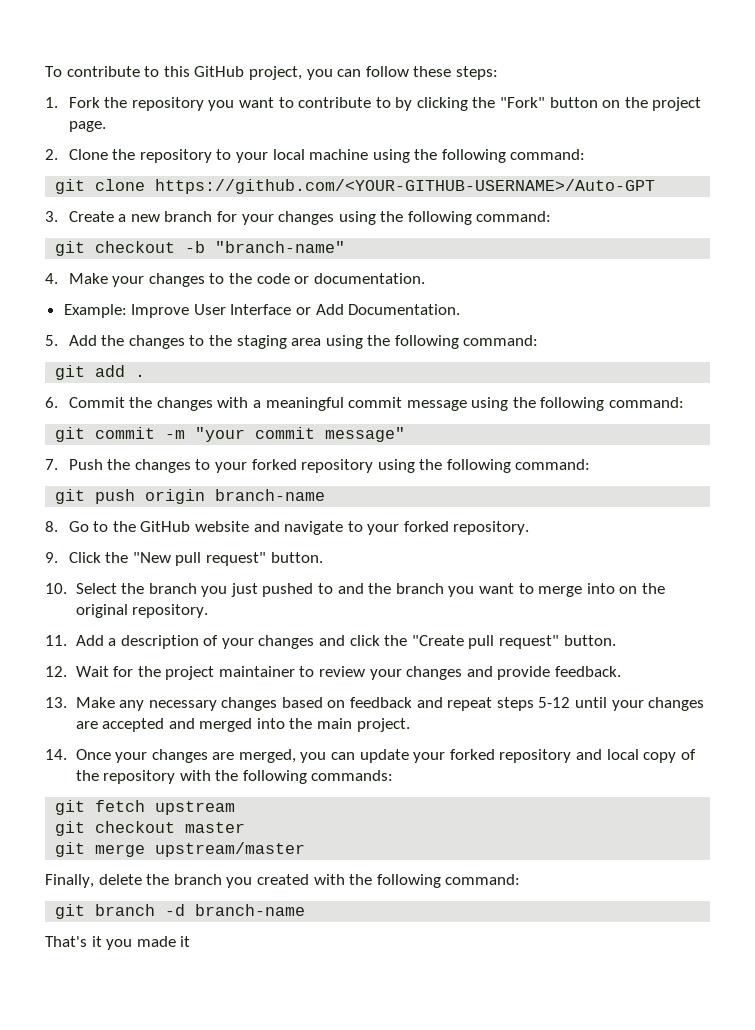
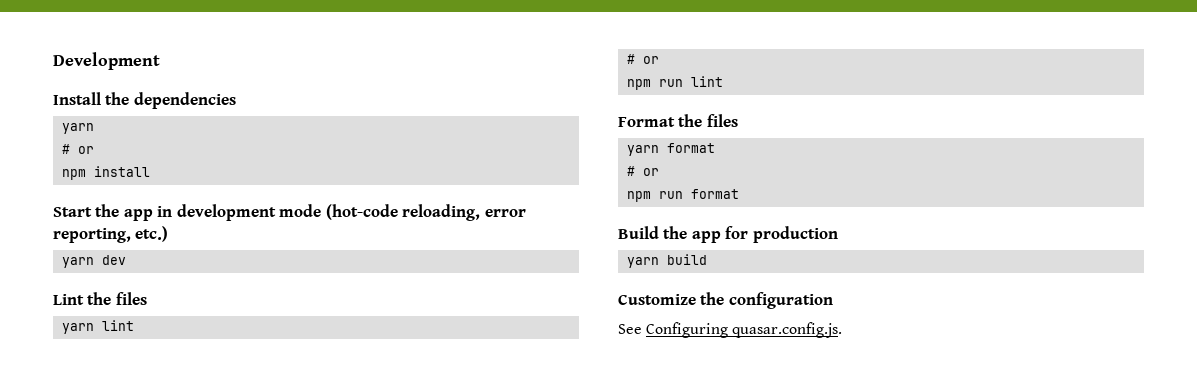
- To contribute to this GitHub project, you can follow these steps:
- 1. Fork the repository you want to contribute to by clicking the "Fork" button on the project page.
- 2. Clone the repository to your local machine using the following command:
- git clone https://github.com/<YOUR-GITHUB-USERNAME>/Auto-GPT
- 3. Create a new branch for your changes using the following command:
- git checkout -b "branch-name"
- 4. Make your changes to the code or documentation.
- Example: Improve User Interface or Add Documentation.
- 5. Add the changes to the staging area using the following command:
- git add .
- 6. Commit the changes with a meaningful commit message using the following command:
- git commit -m "your commit message"
- 7. Push the changes to your forked repository using the following command:
- git push origin branch-name
- 8. Go to the GitHub website and navigate to your forked repository.
- 9. Click the "New pull request" button.
- 10. Select the branch you just pushed to and the branch you want to merge into on the original repository.
- 11. Add a description of your changes and click the "Create pull request" button.
- 12. Wait for the project maintainer to review your changes and provide feedback.
- 13. Make any necessary changes based on feedback and repeat steps 5-12 until your changes are accepted and merged into the main project.
- 14. Once your changes are merged, you can update your forked repository and local copy of the repository with the following commands:
- git fetch upstream
- git checkout master
- git merge upstream/master
- Finally, delete the branch you created with the following command:
- git branch -d branch-name
- That's it you made it
+ Development
+ Install the dependencies
+ yarn
+ # or
+ npm install
+ Start the app in development mode (hot-code reloading, error reporting, etc.)
+ yarn dev
+ Lint the files
+ yarn lint
+ # or
+ npm run lint
+ Format the files
+ yarn format
+ # or
+ npm run format
+ Build the app for production
+ yarn build
+ Customize the configuration
+ See Configuring quasar.config.js.

